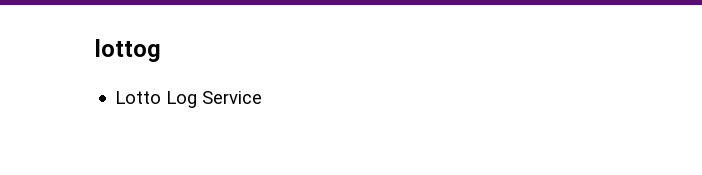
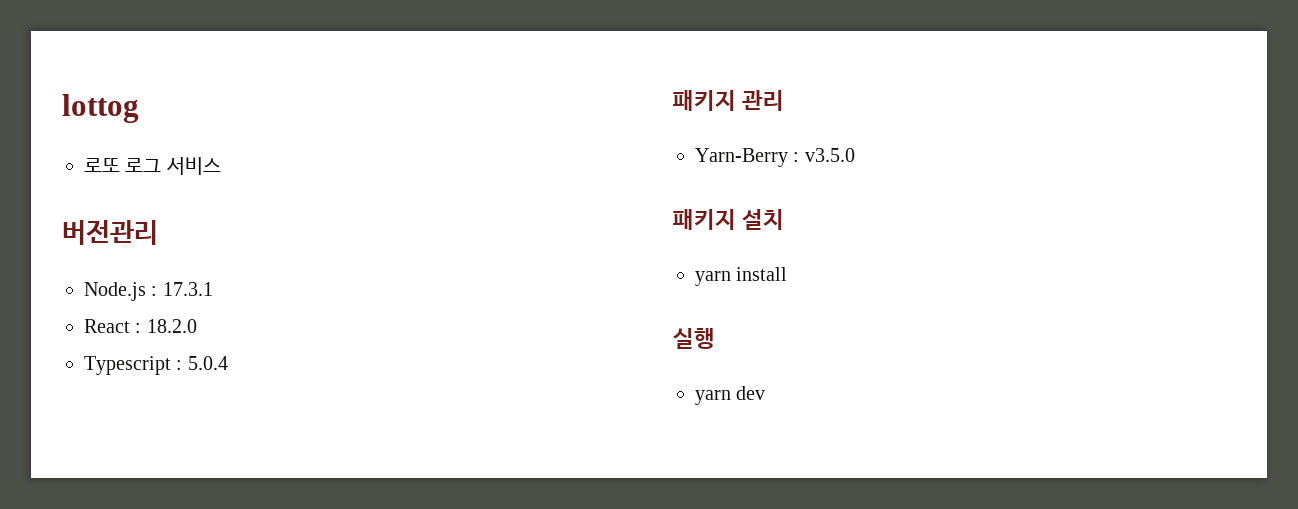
- Lotto Log Service
+ 로또 로그 서비스
+ 버전관리
+ Node.js : 17.3.1
+ React : 18.2.0
+ Typescript : 5.0.4
+ 패키지 관리
+ Yarn-Berry : v3.5.0
+ 패키지 설치
+ yarn install
+ 실행
+ yarn dev

